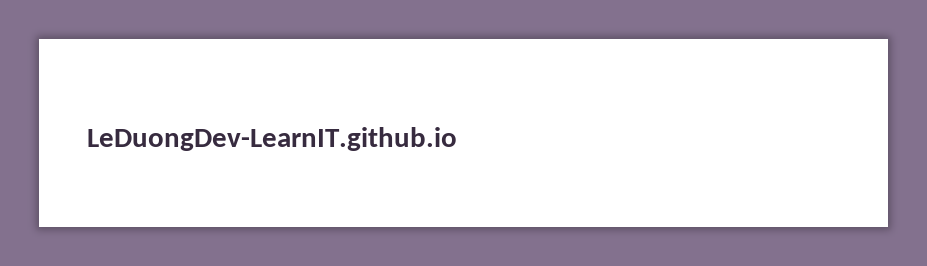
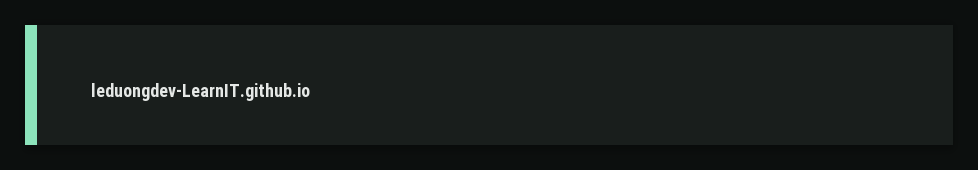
- LeDuongDev-LearnIT.github.io
+ leduongdev-LearnIT.github.io

